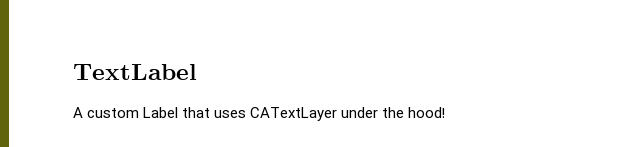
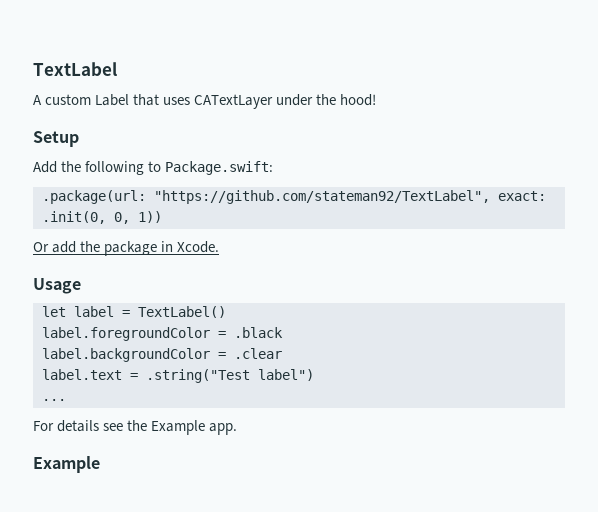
+ Setup
+ Add the following to Package.swift:
+ .package(url: "https://github.com/stateman92/TextLabel", exact: .init(0, 0, 1))
+ Or add the package in Xcode.
+ Usage
+ let label = TextLabel()
+ label.foregroundColor = .black
+ label.backgroundColor = .clear
+ label.text = .string("Test label")
+ ...
+ For details see the Example app.
+ Example

